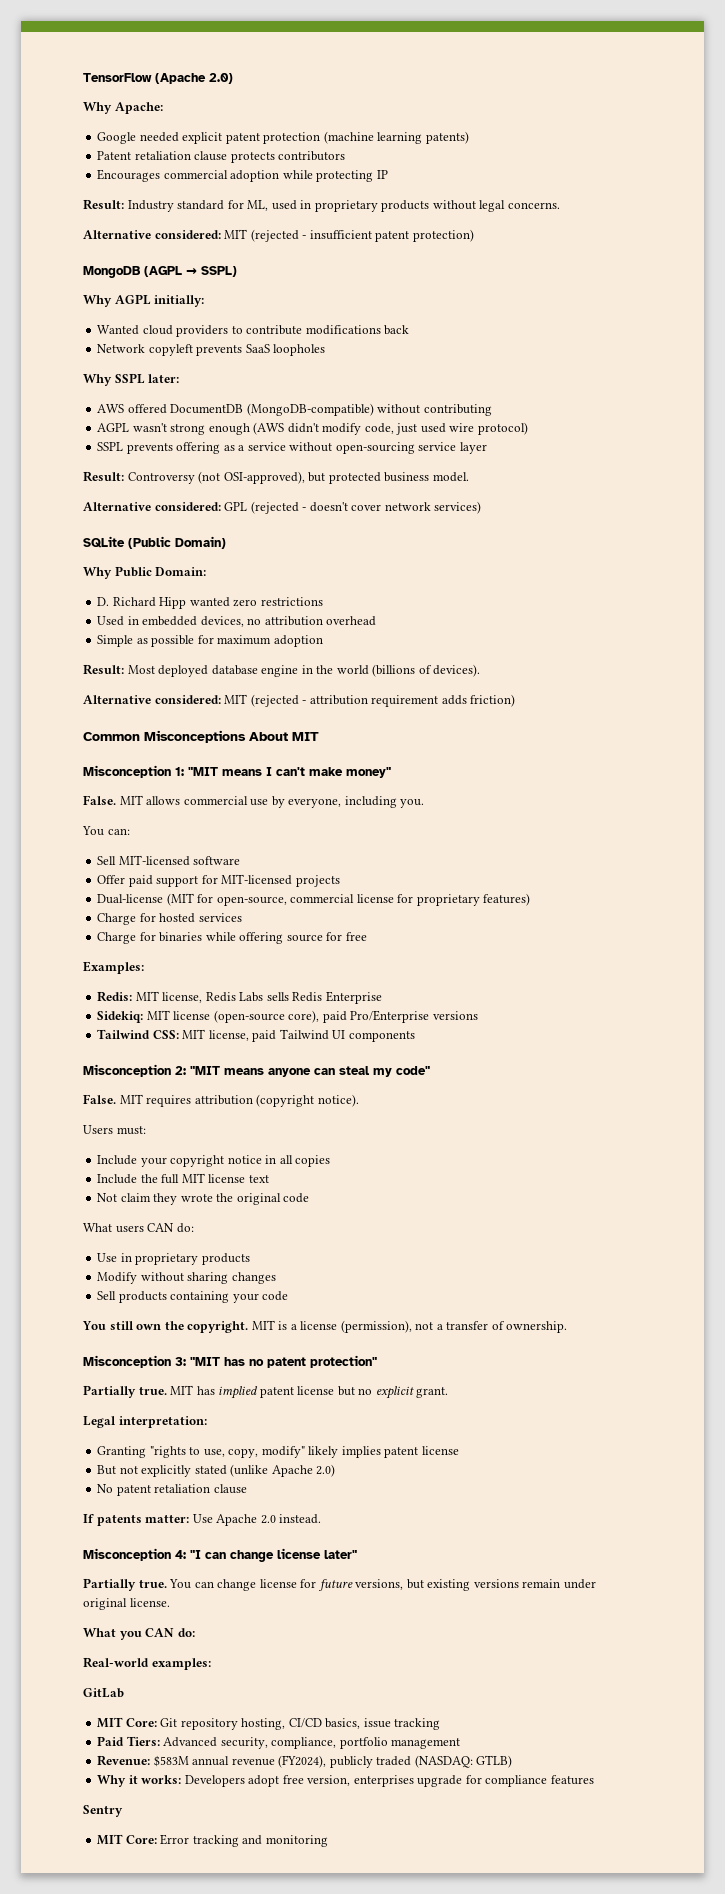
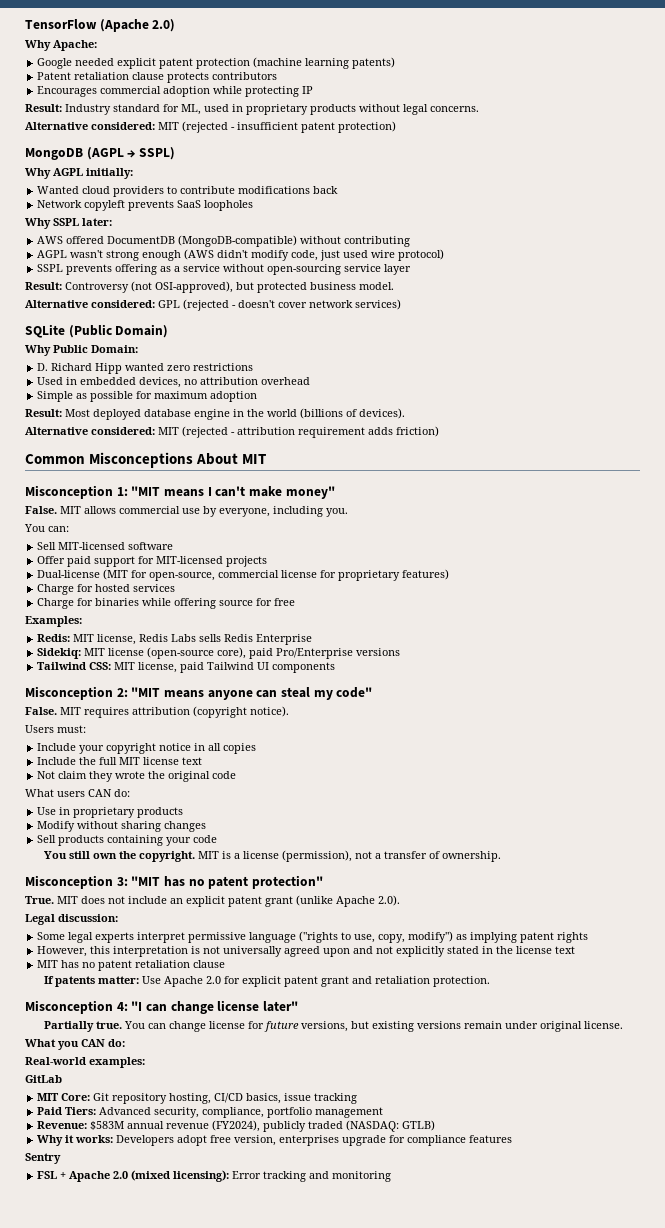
- Partially true. MIT has implied patent license but no explicit grant.
- Legal interpretation:
- Granting "rights to use, copy, modify" likely implies patent license
- But not explicitly stated (unlike Apache 2.0)
- No patent retaliation clause
+ True. MIT does not include an explicit patent grant (unlike Apache 2.0).
+ Legal discussion:
+ Some legal experts interpret permissive language ("rights to use, copy, modify") as implying patent rights
+ However, this interpretation is not universally agreed upon and not explicitly stated in the license text
+ MIT has no patent retaliation clause
- If patents matter: Use Apache 2.0 instead.
+ If patents matter: Use Apache 2.0 for explicit patent grant and retaliation protection.
- MIT Core: Error tracking and monitoring
+ FSL + Apache 2.0 (mixed licensing): Error tracking and monitoring

